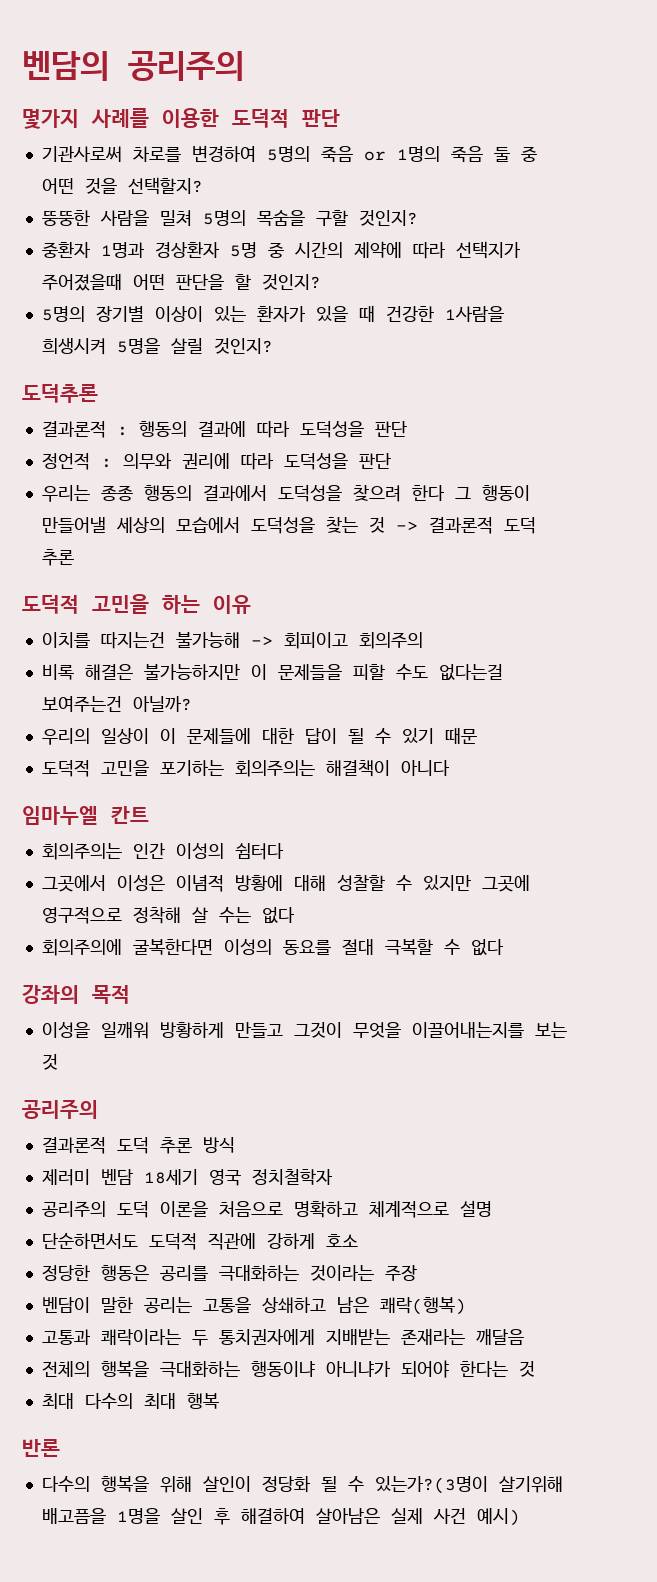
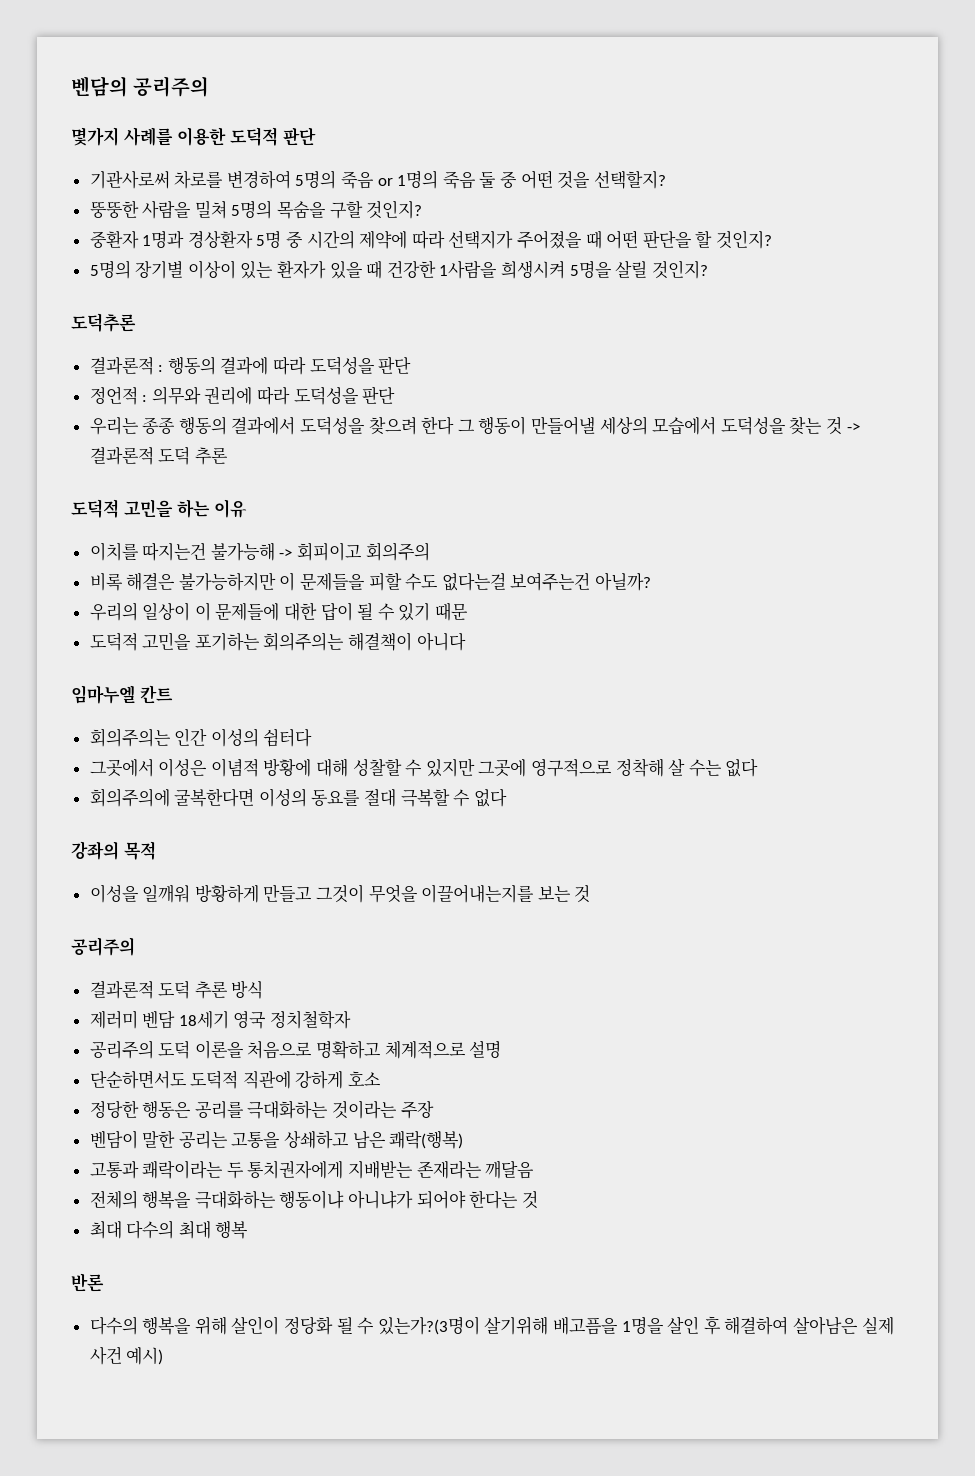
- 중환자 1명과 경상환자 5명 중 시간의 제약에 따라 선택지가 주어졌을때 어떤 판단을 할 것인지?
+ 중환자 1명과 경상환자 5명 중 시간의 제약에 따라 선택지가 주어졌을 때 어떤 판단을 할 것인지?

